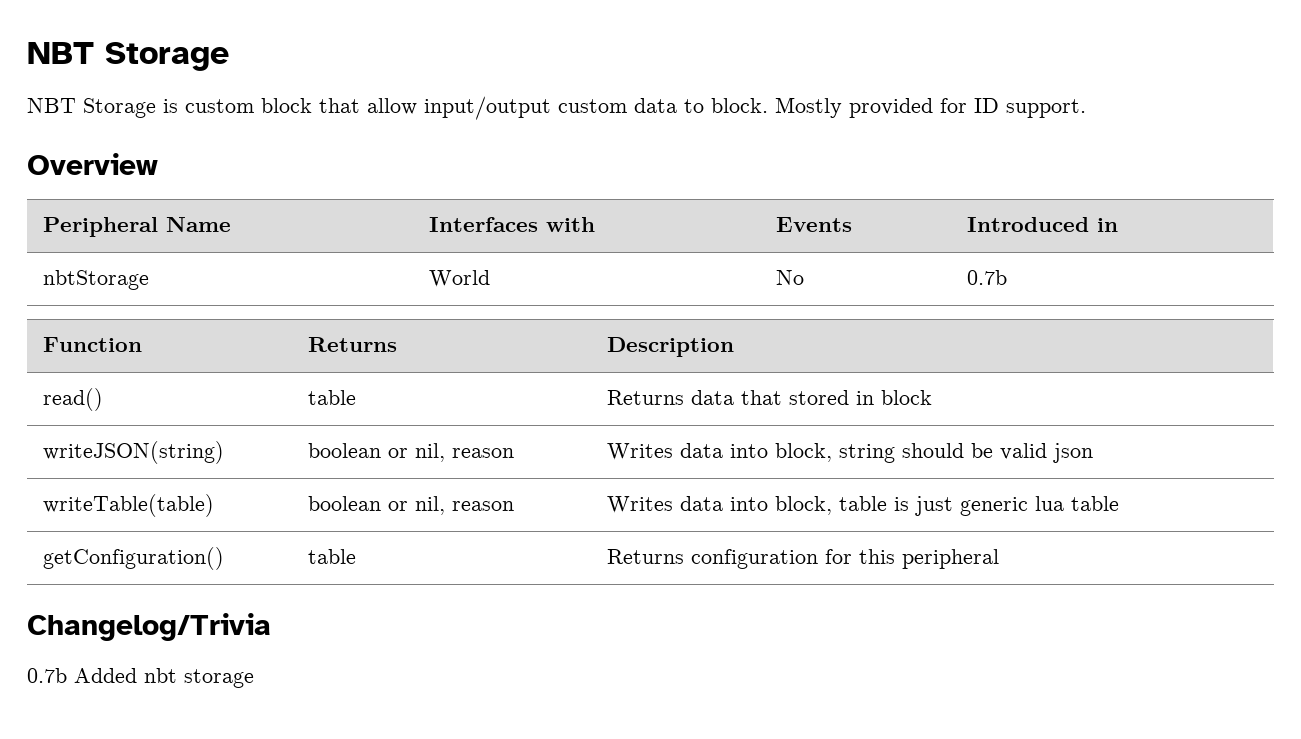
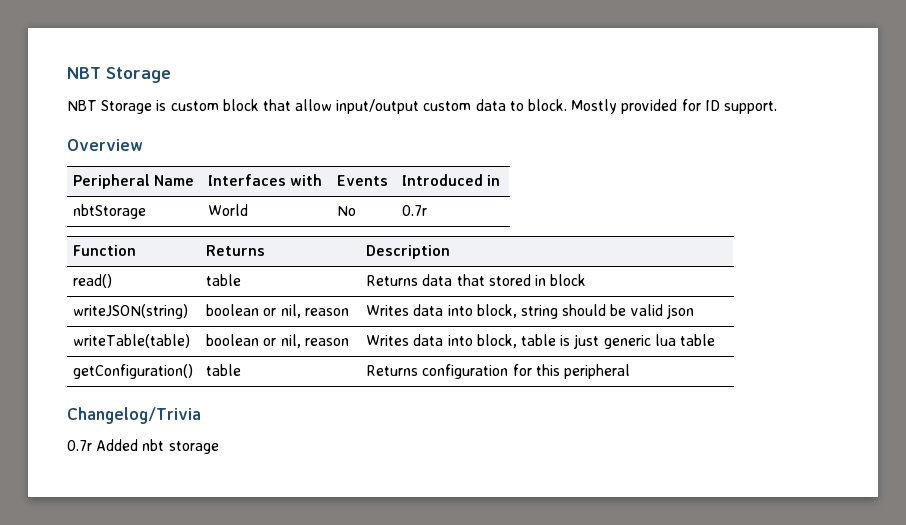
- nbtStorage | World | No | 0.7b
+ nbtStorage | World | No | 0.7r
- 0.7b Added nbt storage
+ 0.7r Added nbt storage

